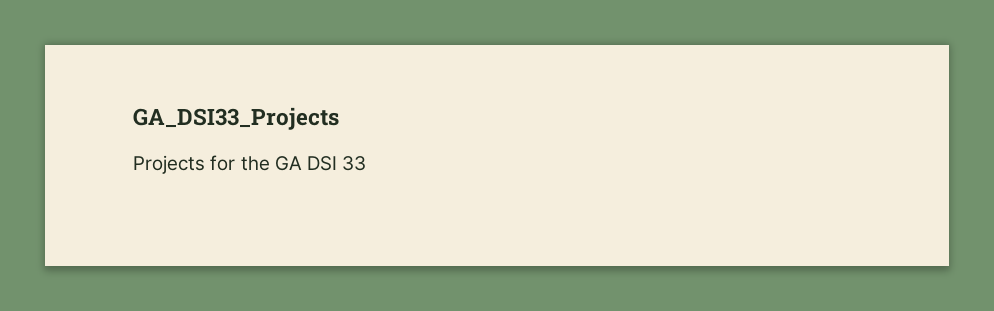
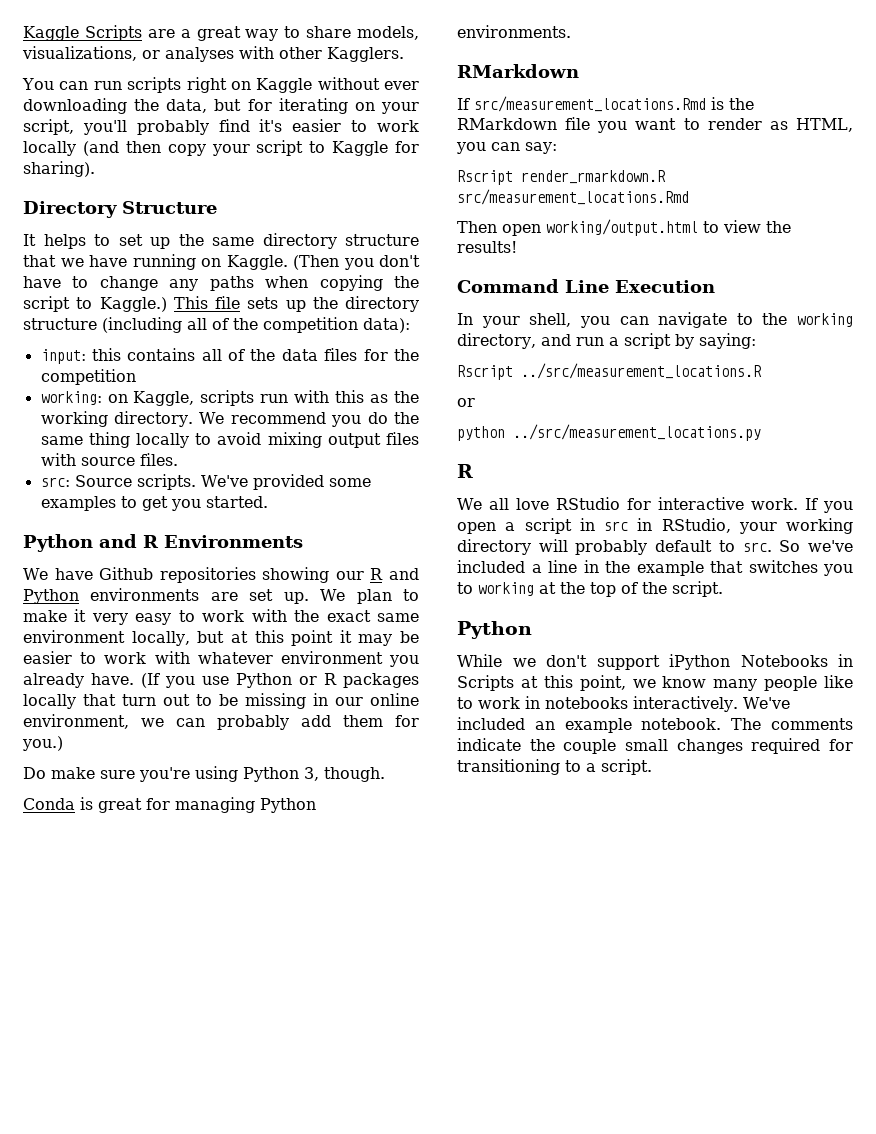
- GA_DSI33_Projects
- Projects for the GA DSI 33
+ Kaggle Scripts are a great way to share models, visualizations, or analyses with other Kagglers.
+ You can run scripts right on Kaggle without ever downloading the data, but for iterating on your script, you'll probably find it's easier to work locally (and then copy your script to Kaggle for sharing).
+ Directory Structure
+ It helps to set up the same directory structure that we have running on Kaggle. (Then you don't have to change any paths when copying the script to Kaggle.) This file sets up the directory structure (including all of the competition data):
+ input: this contains all of the data files for the competition
+ working: on Kaggle, scripts run with this as the working directory. We recommend you do the same thing locally to avoid mixing output files with source files.
+ src: Source scripts. We've provided some examples to get you started.
+ Python and R Environments
+ We have Github repositories showing our R and Python environments are set up. We plan to make it very easy to work with the exact same environment locally, but at this point it may be easier to work with whatever environment you already have. (If you use Python or R packages locally that turn out to be missing in our online environment, we can probably add them for you.)
+ Do make sure you're using Python 3, though.
+ Conda is great for managing Python environments.
+ RMarkdown
+ If src/measurement_locations.Rmd is the RMarkdown file you want to render as HTML, you can say:
+ Rscript render_rmarkdown.R src/measurement_locations.Rmd
+ Then open working/output.html to view the results!
+ Command Line Execution
+ In your shell, you can navigate to the working directory, and run a script by saying:
+ Rscript ../src/measurement_locations.R
+ or
+ python ../src/measurement_locations.py
+ R
+ We all love RStudio for interactive work. If you open a script in src in RStudio, your working directory will probably default to src. So we've included a line in the example that switches you to working at the top of the script.
+ Python
+ While we don't support iPython Notebooks in Scripts at this point, we know many people like to work in notebooks interactively. We've included an example notebook. The comments indicate the couple small changes required for transitioning to a script.

